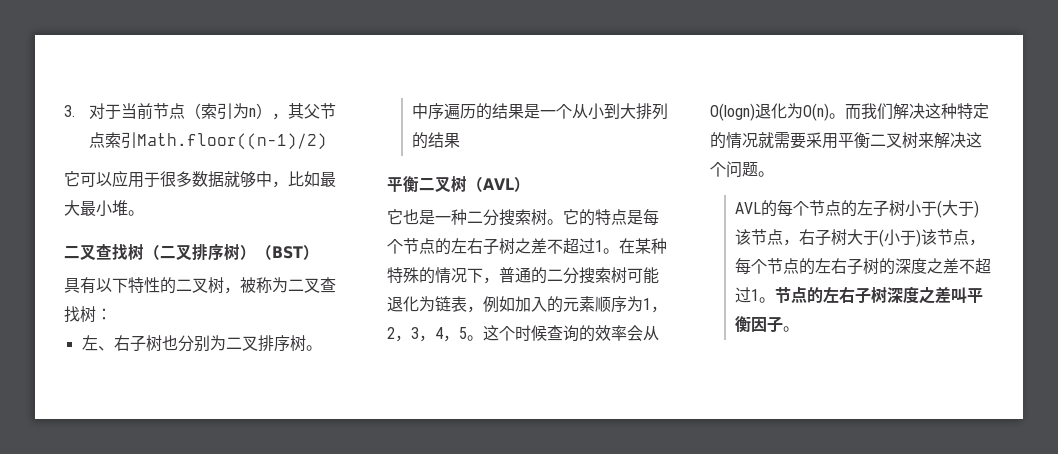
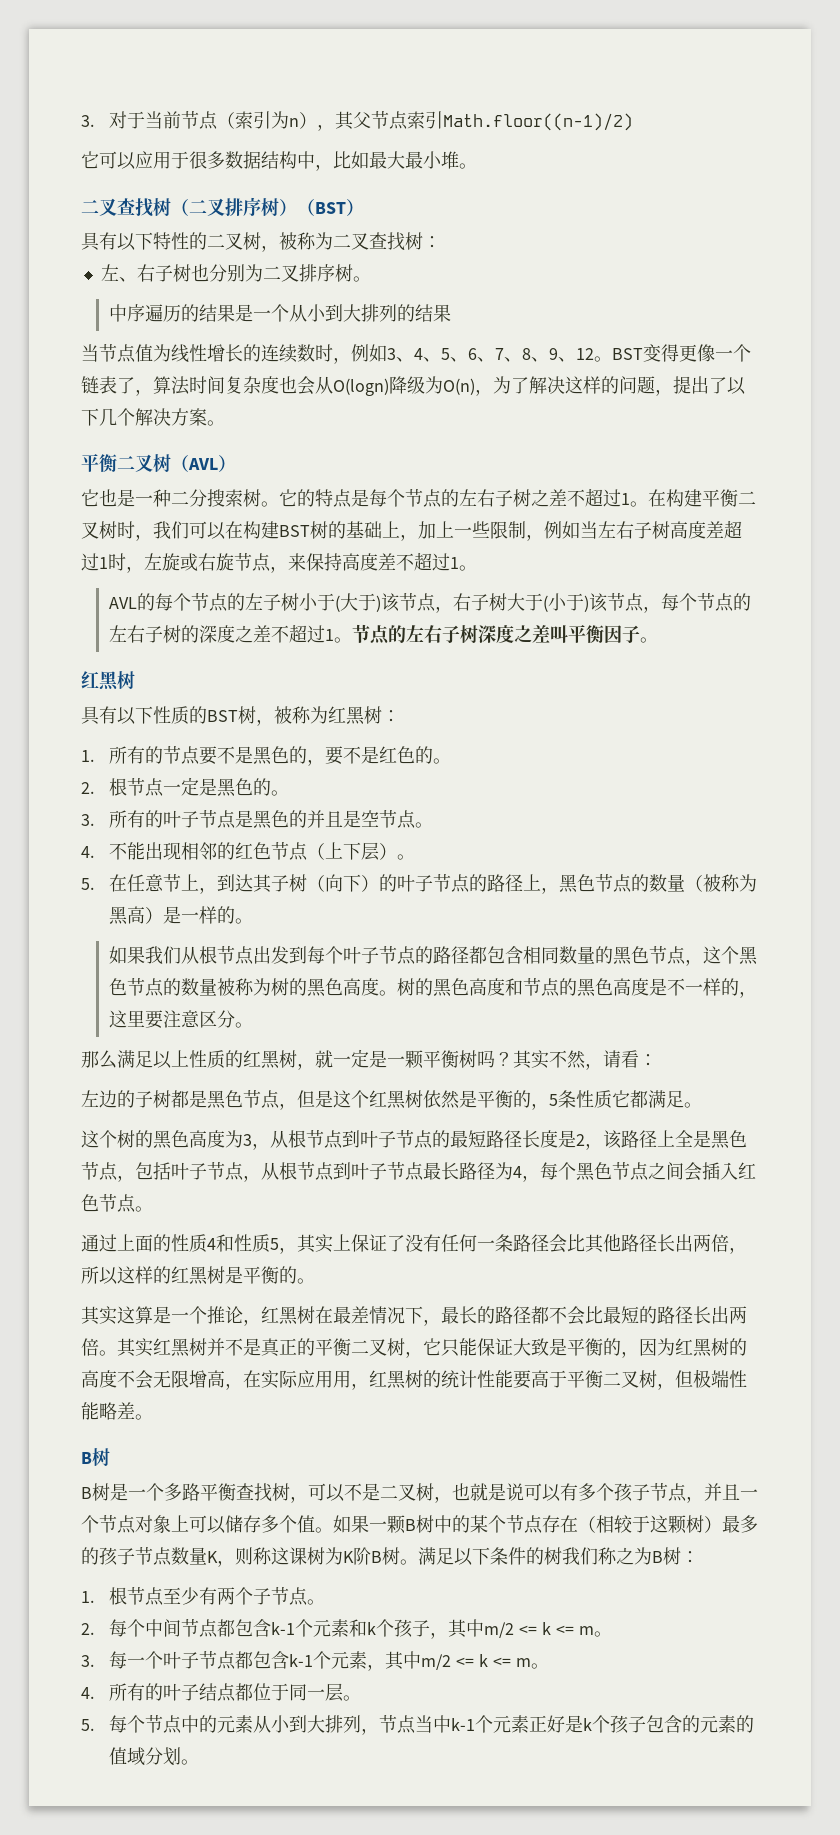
- 它可以应用于很多数据就够中，比如最大最小堆。
+ 它可以应用于很多数据结构中，比如最大最小堆。
+ 当节点值为线性增长的连续数时，例如3、4、5、6、7、8、9、12。BST变得更像一个链表了，算法时间复杂度也会从O(logn)降级为O(n)，为了解决这样的问题，提出了以下几个解决方案。
- 在某种特殊的情况下，普通的二分搜索树可能退化为链表，例如加入的元素顺序为1，2，3，4，5。这个时候查询的效率会从O(logn)退化为O(n)。而我们解决这种特定的情况就需要采用平衡二叉树来解决这个问题。
+ 在构建平衡二叉树时，我们可以在构建BST树的基础上，加上一些限制，例如当左右子树高度差超过1时，左旋或右旋节点，来保持高度差不超过1。
  节点的左右子树深度之差叫平衡因子。
+ 红黑树
+ 具有以下性质的BST树，被称为红黑树：
+ 1.所有的节点要不是黑色的，要不是红色的。
+ 2.根节点一定是黑色的。
+ 3.所有的叶子节点是黑色的并且是空节点。
+ 4.不能出现相邻的红色节点（上下层）。
+ 5.在任意节上，到达其子树（向下）的叶子节点的路径上，黑色节点的数量（被称为黑高）是一样的。
+ 如果我们从根节点出发到每个叶子节点的路径都包含相同数量的黑色节点，这个黑色节点的数量被称为树的黑色高度。树的黑色高度和节点的黑色高度是不一样的，这里要注意区分。
+ 那么满足以上性质的红黑树，就一定是一颗平衡树吗？其实不然，请看：
+ 左边的子树都是黑色节点，但是这个红黑树依然是平衡的，5条性质它都满足。
+ 这个树的黑色高度为3，从根节点到叶子节点的最短路径长度是2，该路径上全是黑色节点，包括叶子节点，从根节点到叶子节点最长路径为4，每个黑色节点之间会插入红色节点。
+ 通过上面的性质4和性质5，其实上保证了没有任何一条路径会比其他路径长出两倍，所以这样的红黑树是平衡的。
+ 其实这算是一个推论，红黑树在最差情况下，最长的路径都不会比最短的路径长出两倍。其实红黑树并不是真正的平衡二叉树，它只能保证大致是平衡的，因为红黑树的高度不会无限增高，在实际应用用，红黑树的统计性能要高于平衡二叉树，但极端性能略差。
+ B树
+ B树是一个多路平衡查找树，可以不是二叉树，也就是说可以有多个孩子节点，并且一个节点对象上可以储存多个值。如果一颗B树中的某个节点存在（相较于这颗树）最多的孩子节点数量K，则称这课树为K阶B树。满足以下条件的树我们称之为B树：
+ 1.根节点至少有两个子节点。
+ 2.每个中间节点都包含k-1个元素和k个孩子，其中m/2 <= k <= m。
+ 3.每一个叶子节点都包含k-1个元素，其中m/2 <= k <= m。
+ 4.所有的叶子结点都位于同一层。
+ 5.每个节点中的元素从小到大排列，节点当中k-1个元素正好是k个孩子包含的元素的值域分划。

